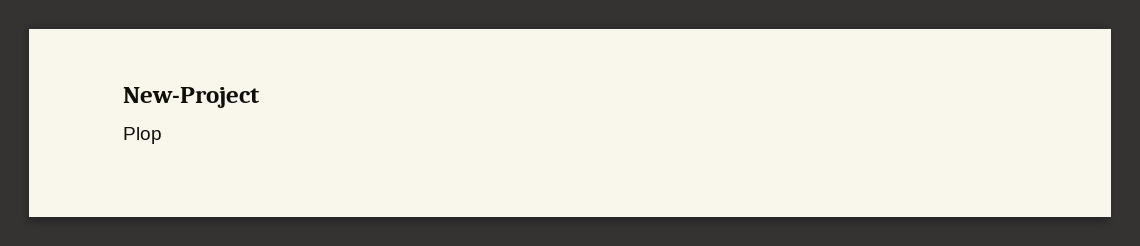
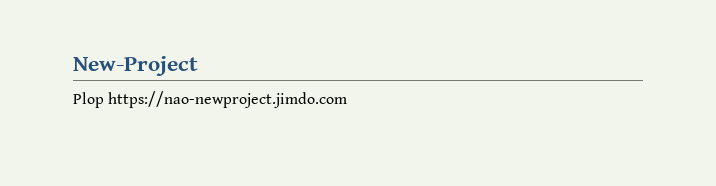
- Plop
+ Plop https://nao-newproject.jimdo.com

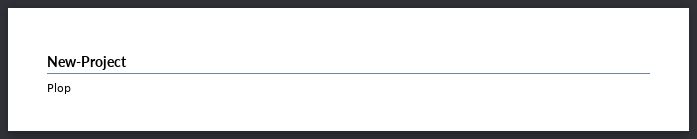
- Plop https://nao-newproject.jimdo.com
+ Plop

